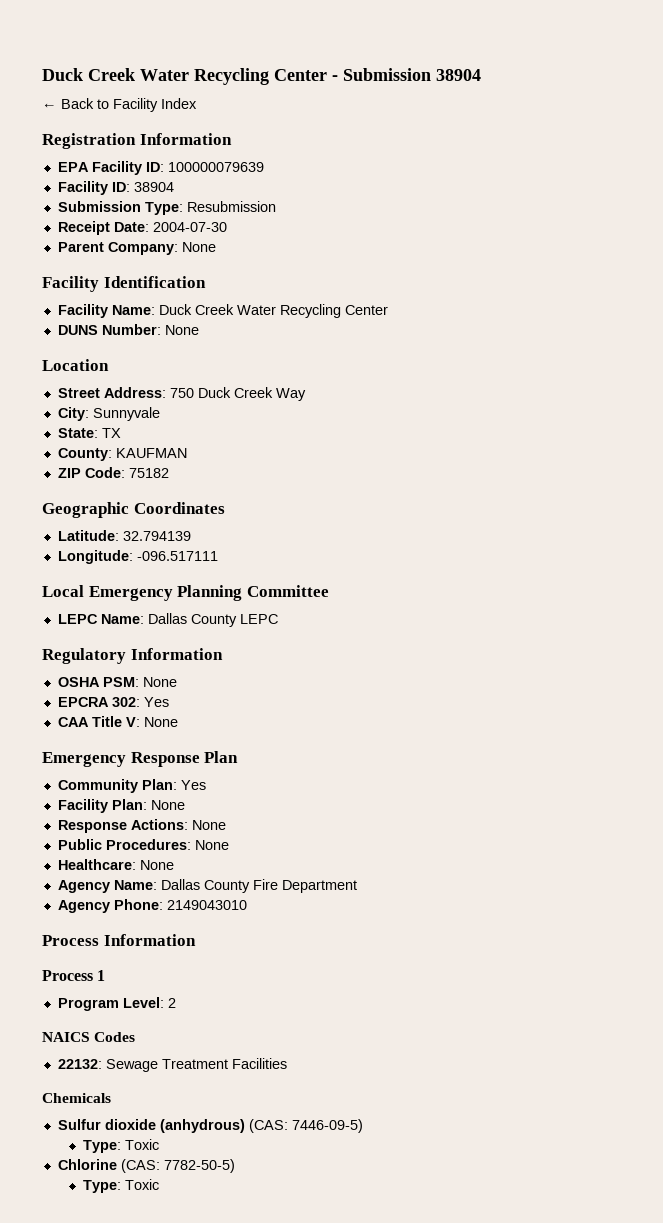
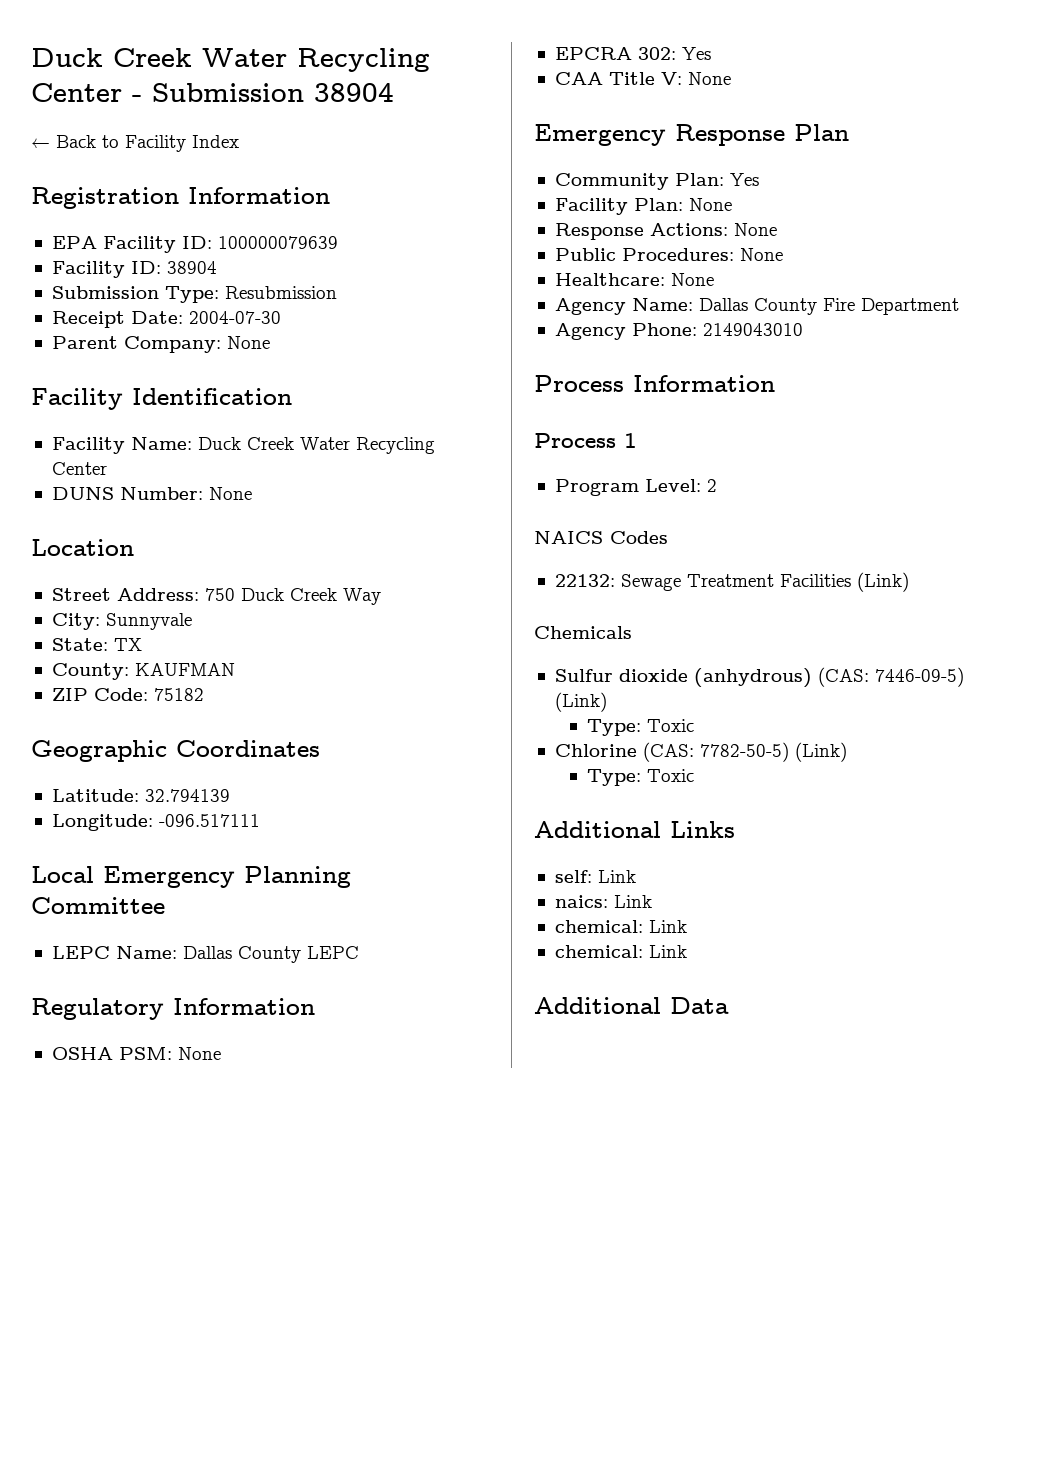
- 22132: Sewage Treatment Facilities
+ 22132: Sewage Treatment Facilities (Link)
- Sulfur dioxide (anhydrous) (CAS: 7446-09-5)
+ Sulfur dioxide (anhydrous) (CAS: 7446-09-5) (Link)
- Chlorine (CAS: 7782-50-5)
+ Chlorine (CAS: 7782-50-5) (Link)
  Type: Toxic
+ Additional Links
+ self: Link
+ naics: Link
+ chemical: Link
+ chemical: Link
+ Additional Data

